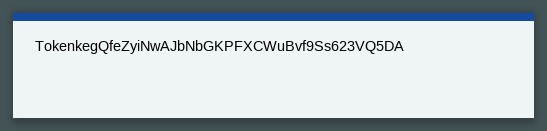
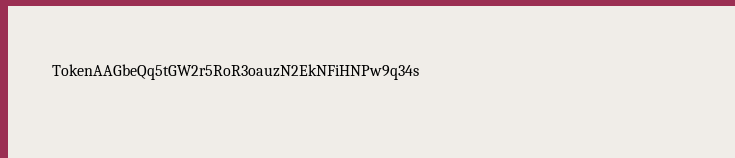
- TokenkegQfeZyiNwAJbNbGKPFXCWuBvf9Ss623VQ5DA
+ TokenAAGbeQq5tGW2r5RoR3oauzN2EkNFiHNPw9q34s

